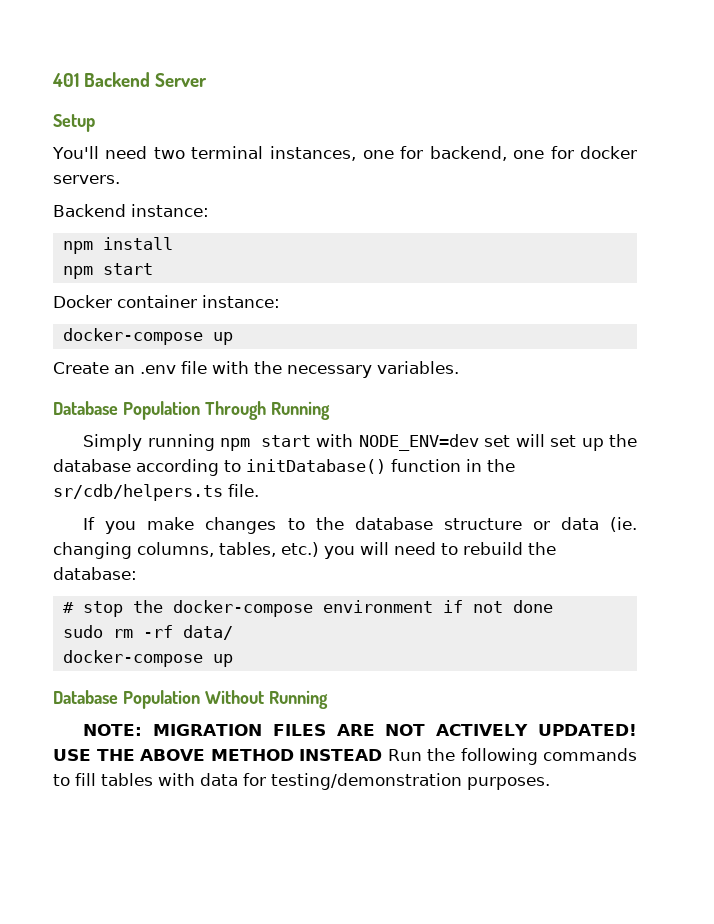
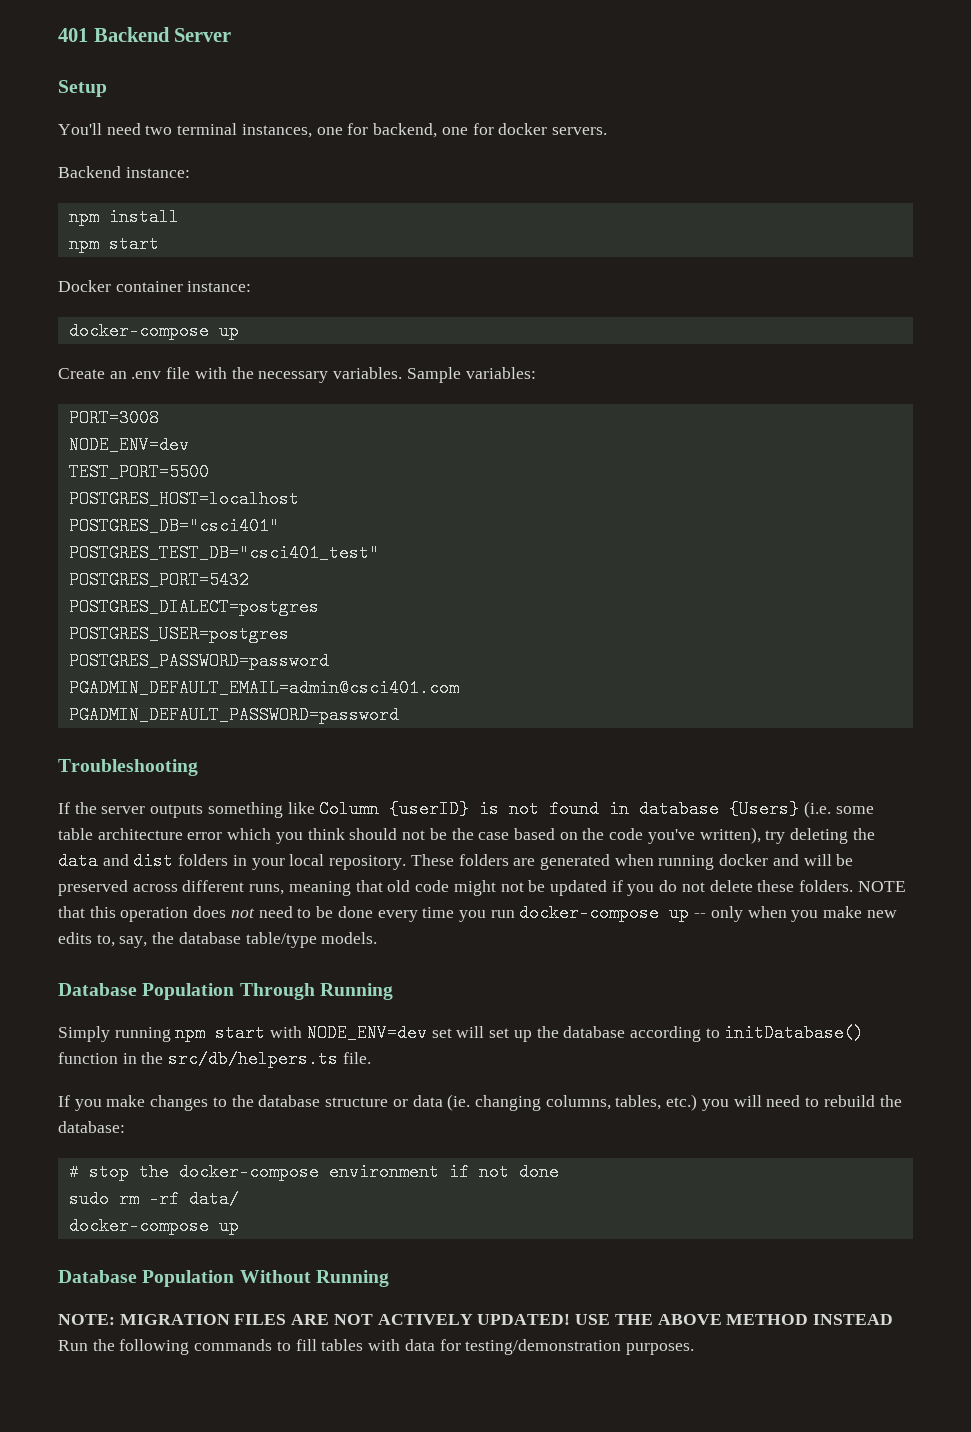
+ Sample variables:
+ PORT=3008
+ NODE_ENV=dev
+ TEST_PORT=5500
+ POSTGRES_HOST=localhost
+ POSTGRES_DB="csci401"
+ POSTGRES_TEST_DB="csci401_test"
+ POSTGRES_PORT=5432
+ POSTGRES_DIALECT=postgres
+ POSTGRES_USER=postgres
+ POSTGRES_PASSWORD=password
+ PGADMIN_DEFAULT_EMAIL=admin@csci401.com
+ PGADMIN_DEFAULT_PASSWORD=password
+ Troubleshooting
+ If the server outputs something like Column {userID} is not found in database {Users} (i.e. some table architecture error which you think should not be the case based on the code you've written), try deleting the data and dist folders in your local repository. These folders are generated when running docker and will be preserved across different runs, meaning that old code might not be updated if you do not delete these folders. NOTE that this operation does not need to be done every time you run docker-compose up -- only when you make new edits to, say, the database table/type models.
- Simply running npm start with NODE_ENV=dev set will set up the database according to initDatabase() function in the sr/cdb/helpers.ts file.
+ Simply running npm start with NODE_ENV=dev set will set up the database according to initDatabase() function in the src/db/helpers.ts file.

